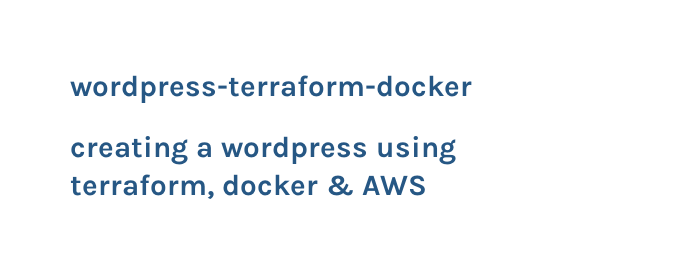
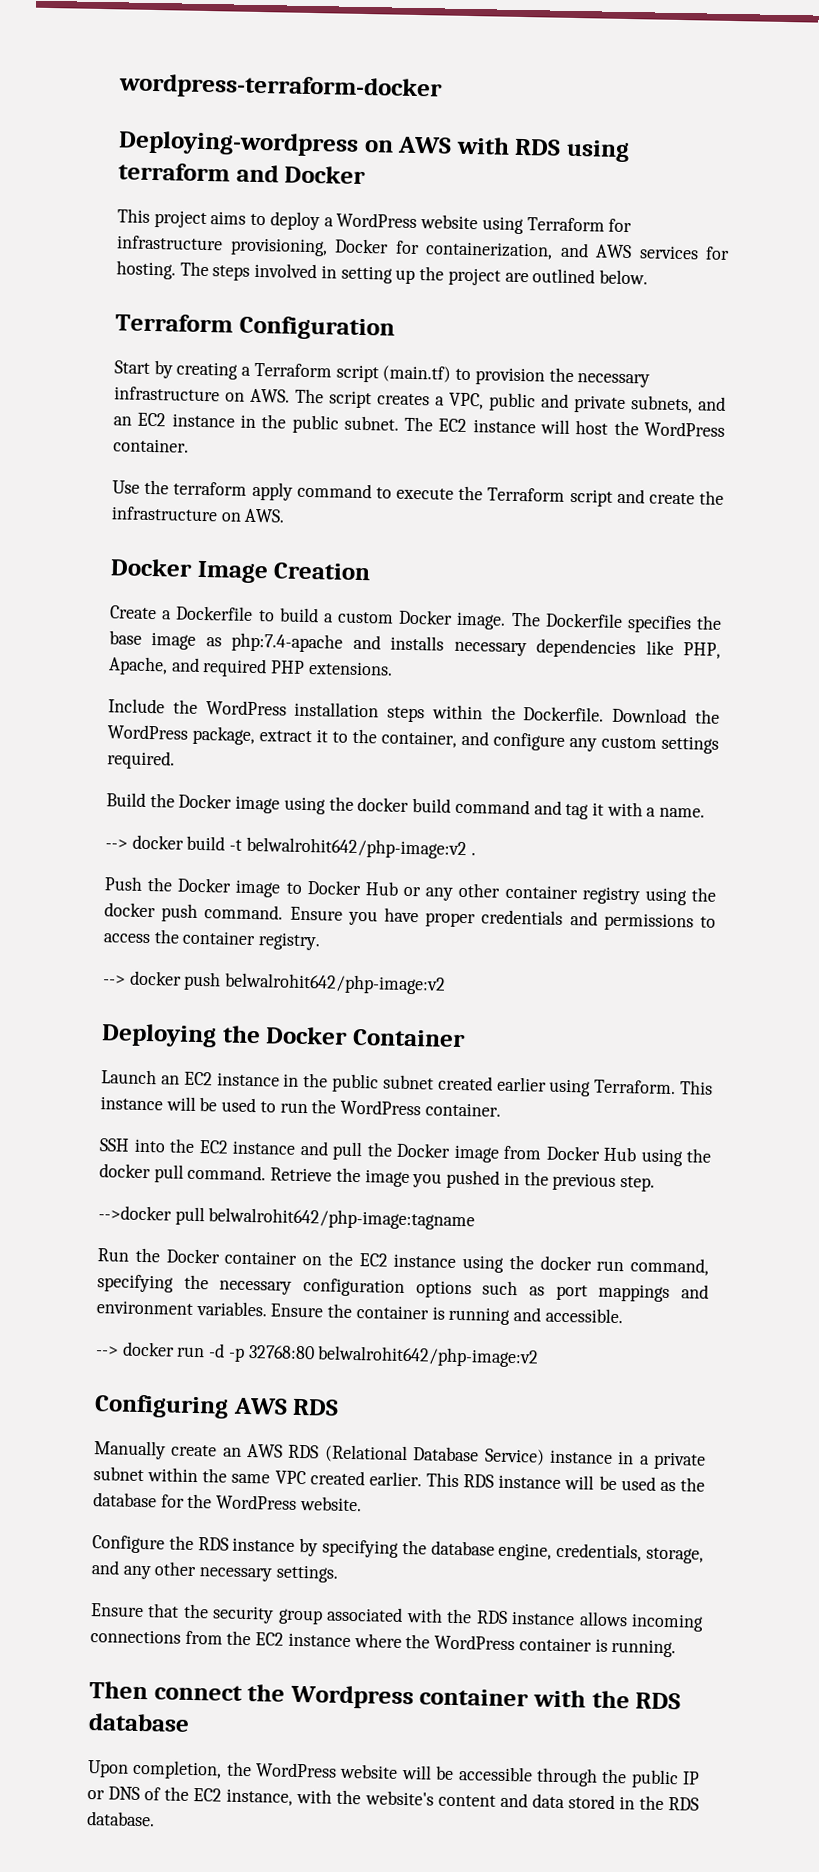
- creating a wordpress using terraform, docker & AWS
+ Deploying-wordpress on AWS with RDS using terraform and Docker
+ This project aims to deploy a WordPress website using Terraform for infrastructure provisioning, Docker for containerization, and AWS services for hosting. The steps involved in setting up the project are outlined below.
+ Terraform Configuration
+ Start by creating a Terraform script (main.tf) to provision the necessary infrastructure on AWS. The script creates a VPC, public and private subnets, and an EC2 instance in the public subnet. The EC2 instance will host the WordPress container.
+ Use the terraform apply command to execute the Terraform script and create the infrastructure on AWS.
+ Docker Image Creation
+ Create a Dockerfile to build a custom Docker image. The Dockerfile specifies the base image as php:7.4-apache and installs necessary dependencies like PHP, Apache, and required PHP extensions.
+ Include the WordPress installation steps within the Dockerfile. Download the WordPress package, extract it to the container, and configure any custom settings required.
+ Build the Docker image using the docker build command and tag it with a name.
+ --> docker build -t belwalrohit642/php-image:v2 .
+ Push the Docker image to Docker Hub or any other container registry using the docker push command. Ensure you have proper credentials and permissions to access the container registry.
+ --> docker push belwalrohit642/php-image:v2
+ Deploying the Docker Container
+ Launch an EC2 instance in the public subnet created earlier using Terraform. This instance will be used to run the WordPress container.
+ SSH into the EC2 instance and pull the Docker image from Docker Hub using the docker pull command. Retrieve the image you pushed in the previous step.
+ -->docker pull belwalrohit642/php-image:tagname
+ Run the Docker container on the EC2 instance using the docker run command, specifying the necessary configuration options such as port mappings and environment variables. Ensure the container is running and accessible.
+ --> docker run -d -p 32768:80 belwalrohit642/php-image:v2
+ Configuring AWS RDS
+ Manually create an AWS RDS (Relational Database Service) instance in a private subnet within the same VPC created earlier. This RDS instance will be used as the database for the WordPress website.
+ Configure the RDS instance by specifying the database engine, credentials, storage, and any other necessary settings.
+ Ensure that the security group associated with the RDS instance allows incoming connections from the EC2 instance where the WordPress container is running.
+ Then connect the Wordpress container with the RDS database
+ Upon completion, the WordPress website will be accessible through the public IP or DNS of the EC2 instance, with the website's content and data stored in the RDS database.

